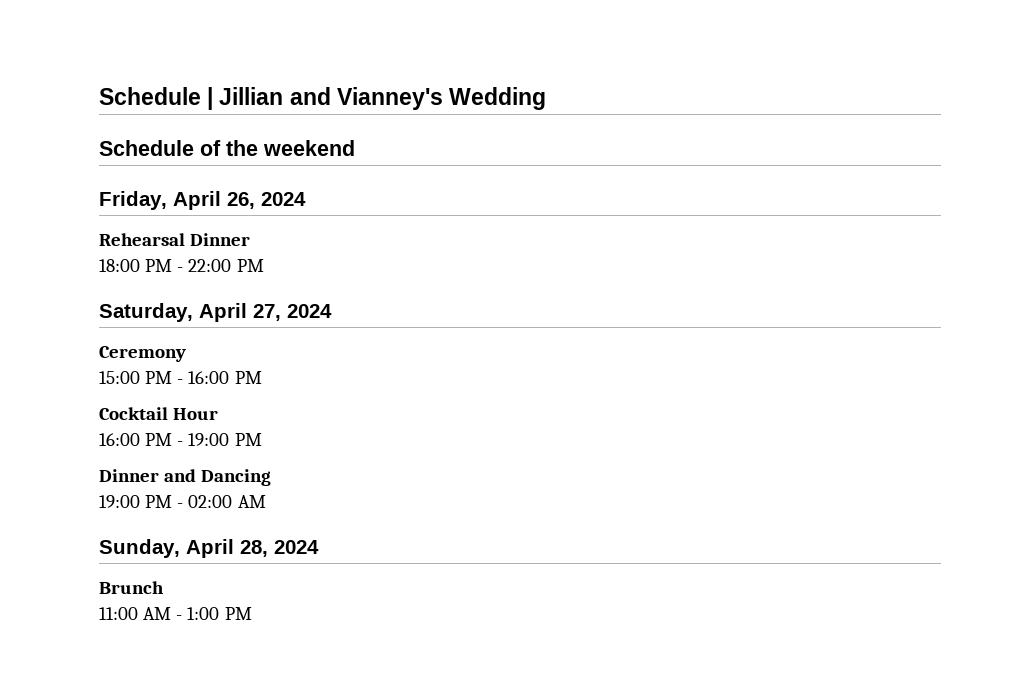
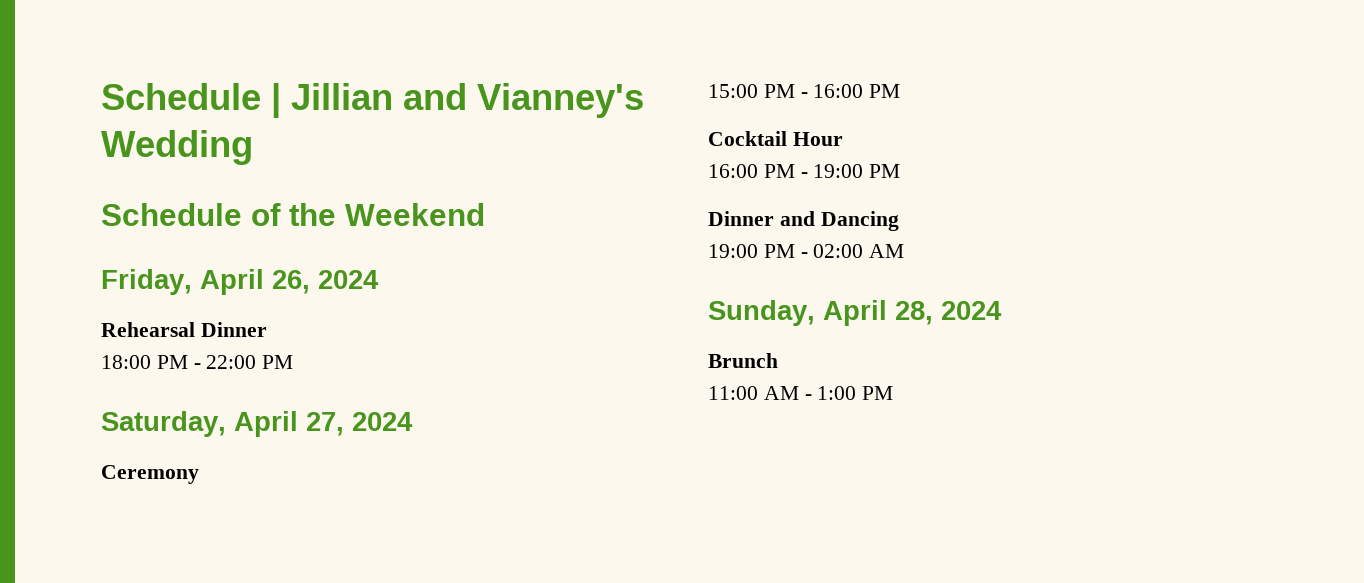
- Schedule of the weekend
+ Schedule of the Weekend

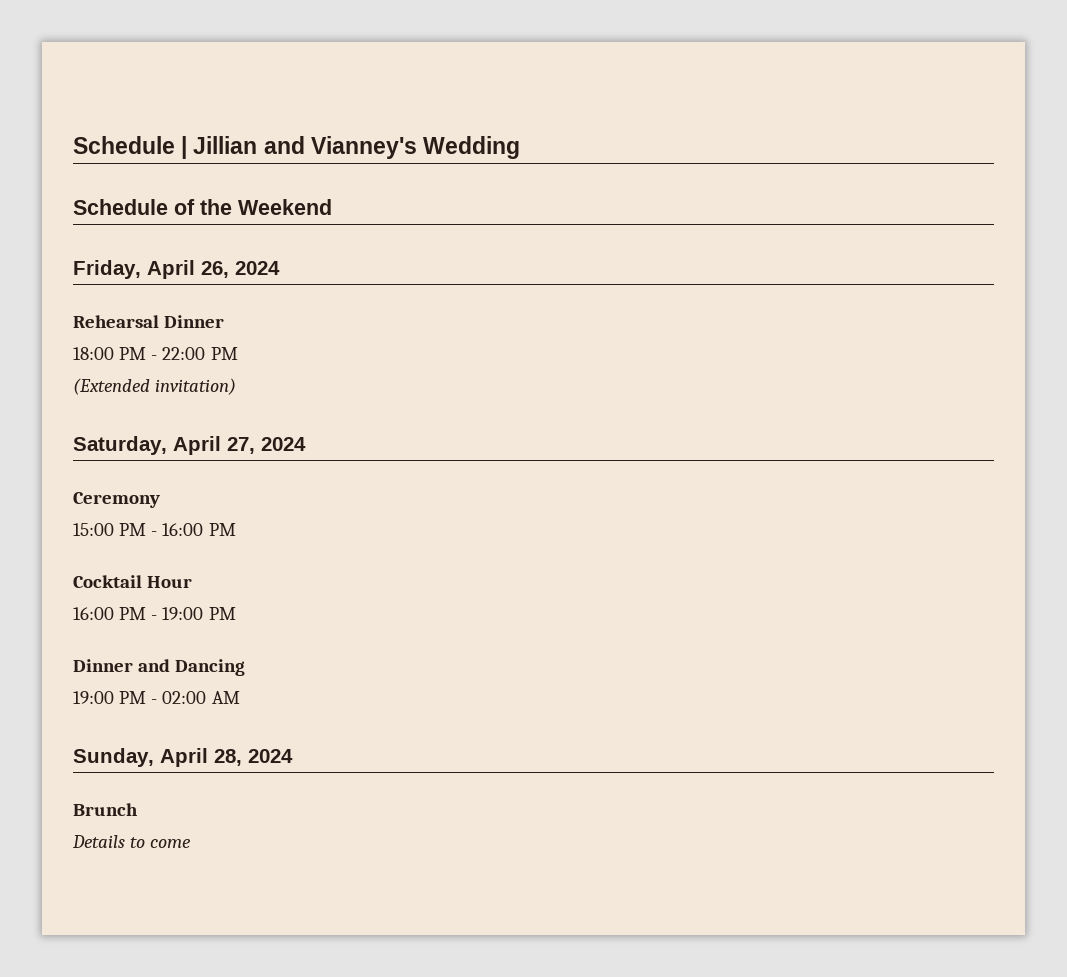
+ (Extended invitation)
- 11:00 AM - 1:00 PM
+ Details to come

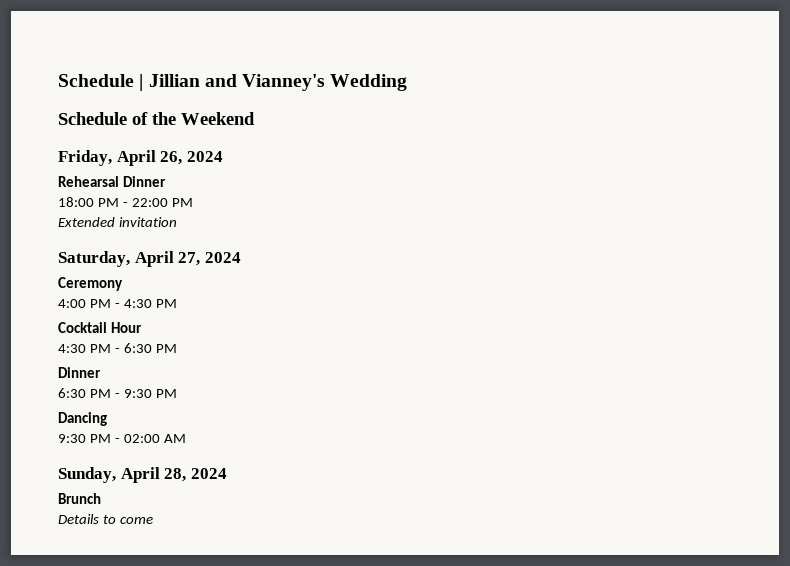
- (Extended invitation)
+ Extended invitation
- 15:00 PM - 16:00 PM
+ 4:00 PM - 4:30 PM
- 16:00 PM - 19:00 PM
- Dinner and Dancing
+ 4:30 PM - 6:30 PM
+ Dinner
+ 6:30 PM - 9:30 PM
+ Dancing
- 19:00 PM - 02:00 AM
+ 9:30 PM - 02:00 AM

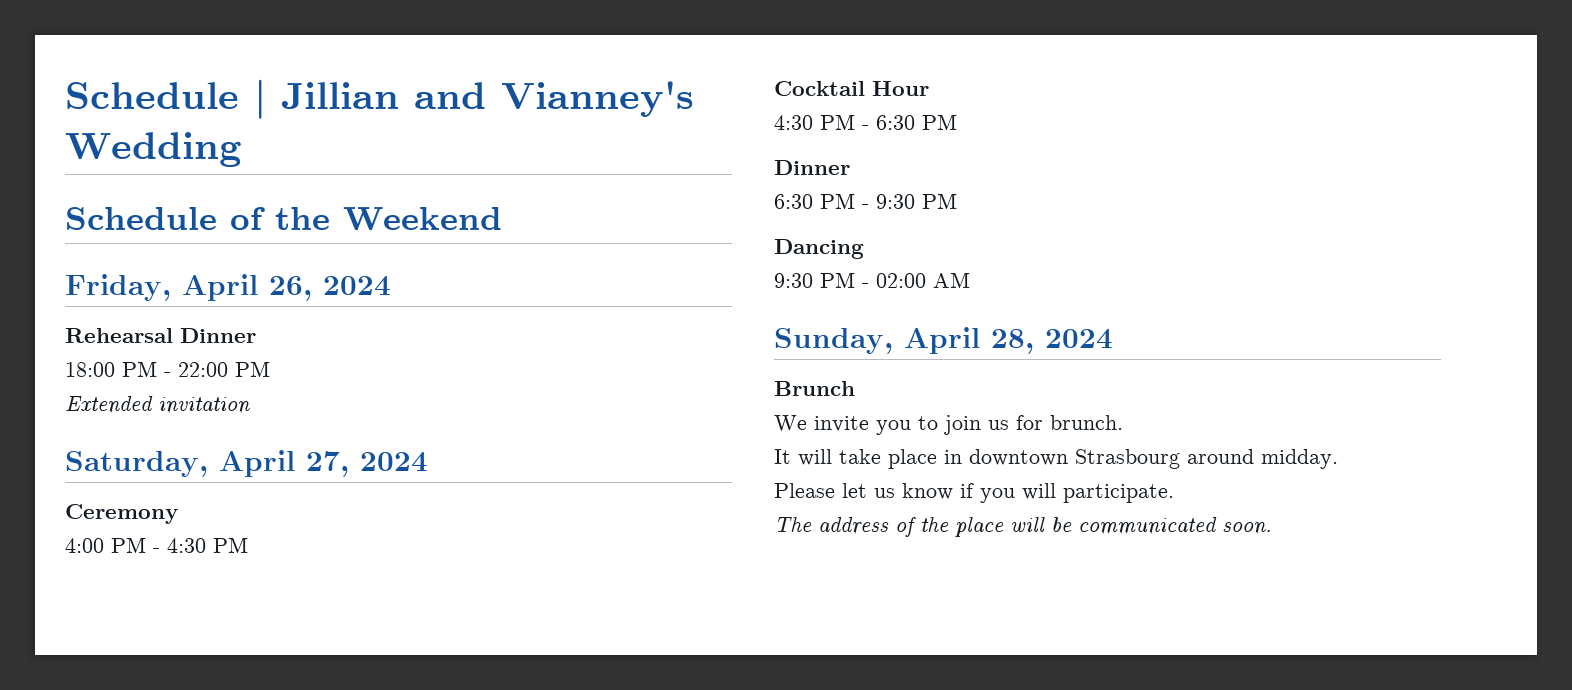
- Details to come
+ We invite you to join us for brunch.
+ It will take place in downtown Strasbourg around midday.
+ Please let us know if you will participate.
+ The address of the place will be communicated soon.

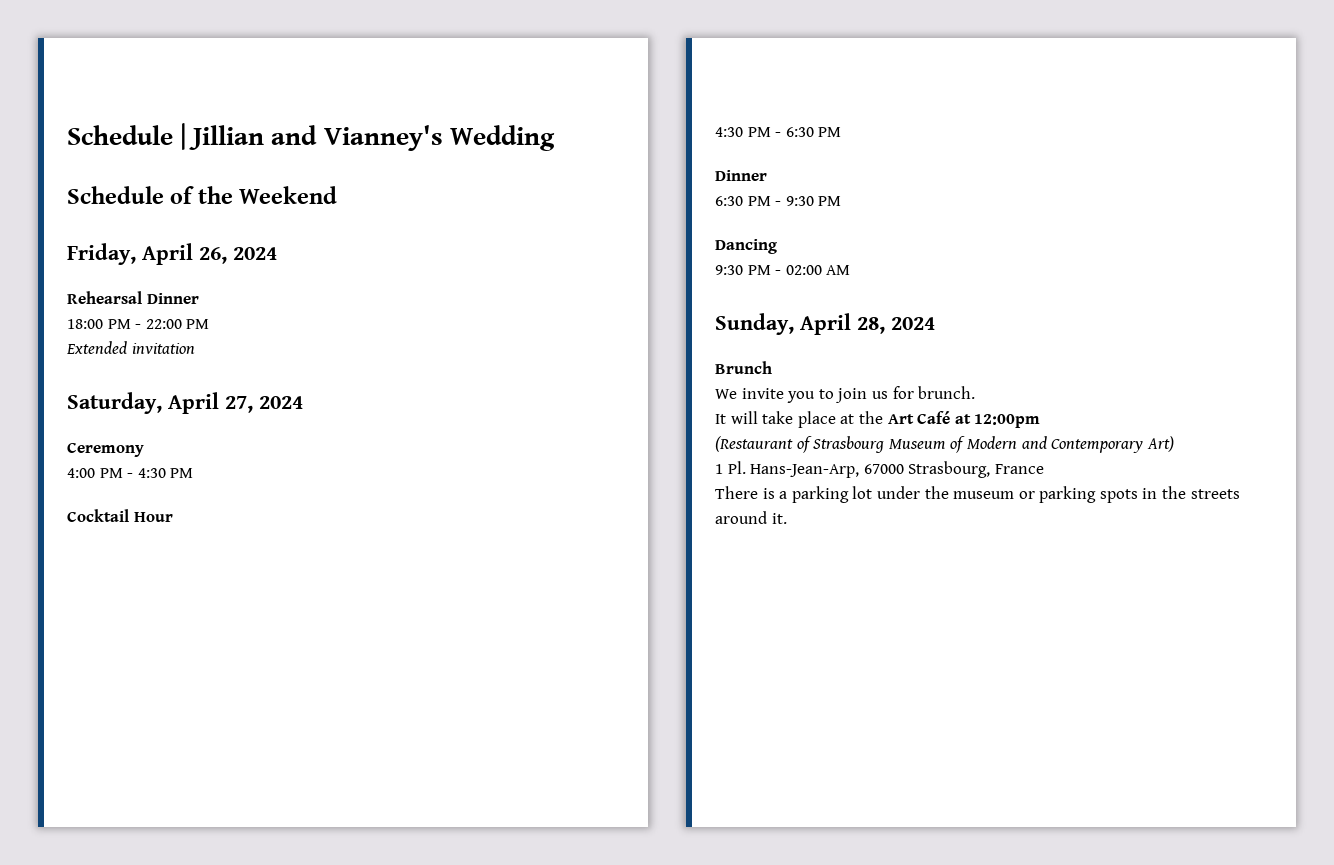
- It will take place in downtown Strasbourg around midday.
- Please let us know if you will participate.
- The address of the place will be communicated soon.
+ It will take place at the Art Café at 12:00pm
+ (Restaurant of Strasbourg Museum of Modern and Contemporary Art)
+ 1 Pl. Hans-Jean-Arp, 67000 Strasbourg, France
+ There is a parking lot under the museum or parking spots in the streets around it.

